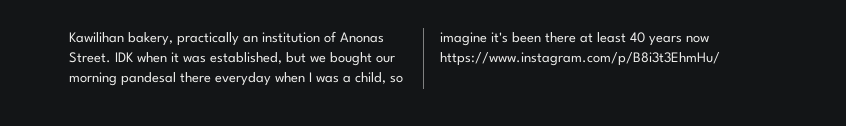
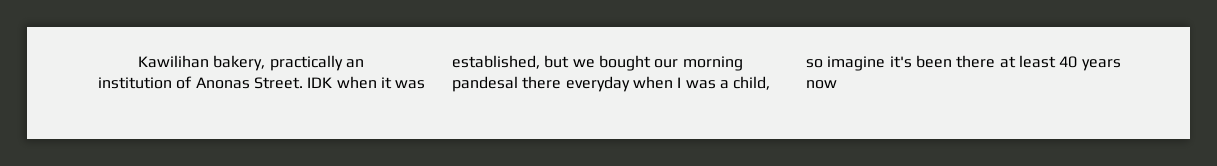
- IDK when it was established, but we bought our morning pandesal there everyday when I was a child, so imagine it's been there at least 40 years now https://www.instagram.com/p/B8i3t3EhmHu/
+ IDK when it was established, but we bought our morning pandesal there everyday when I was a child, so imagine it's been there at least 40 years now

